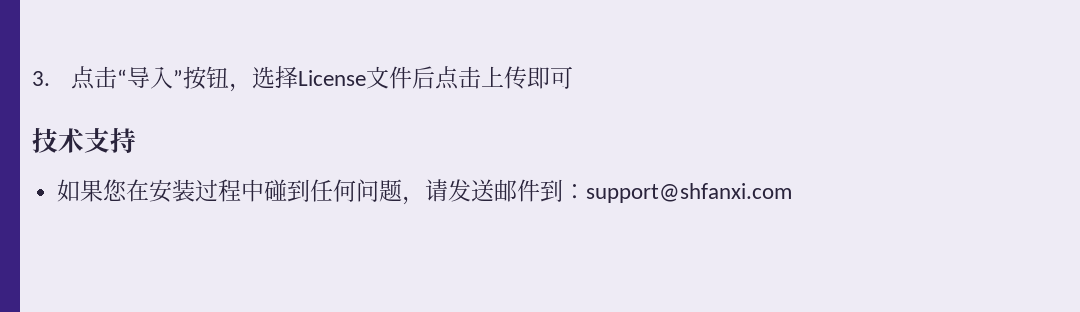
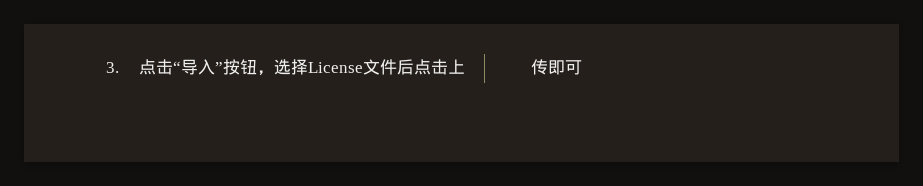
- 技术支持
- 如果您在安装过程中碰到任何问题，请发送邮件到：support@shfanxi.com

